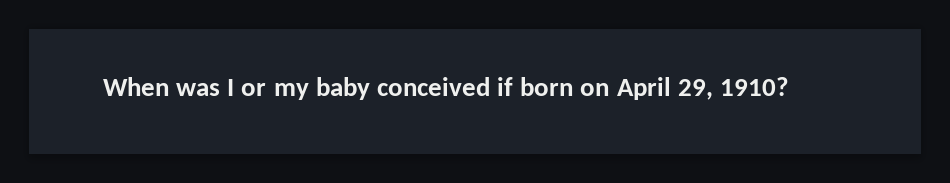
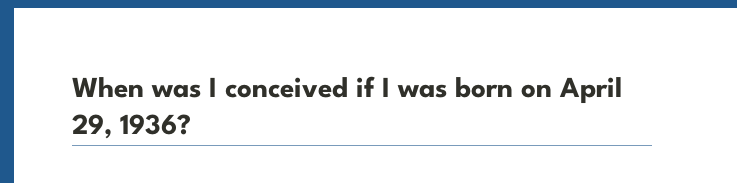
- When was I or my baby conceived if born on April 29, 1910?
+ When was I conceived if I was born on April 29, 1936?

